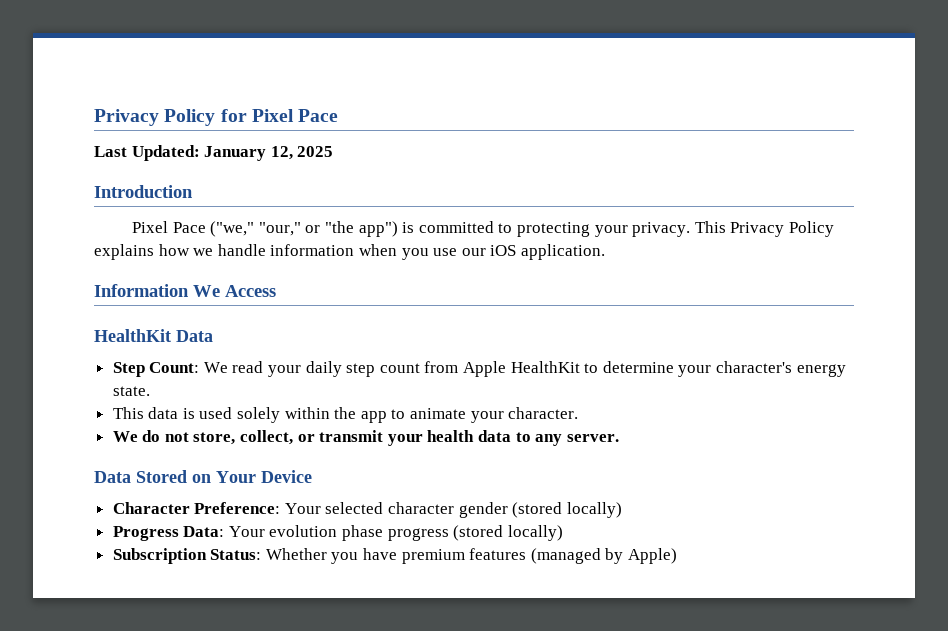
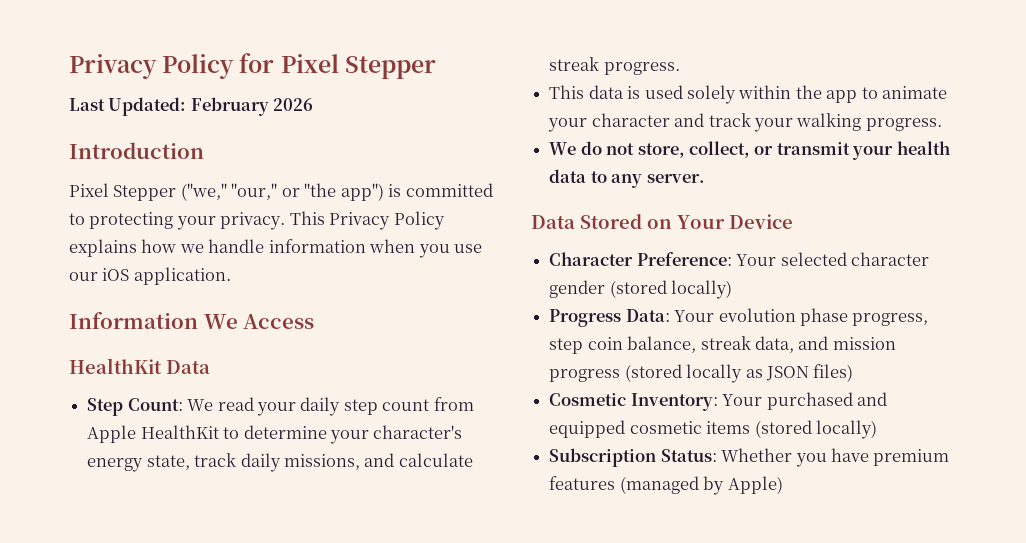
- Privacy Policy for Pixel Pace
+ Privacy Policy for Pixel Stepper
- Last Updated: January 12, 2025
+ Last Updated: February 2026
- Pixel Pace ("we," "our," or "the app") is committed to protecting your privacy.
+ Pixel Stepper ("we," "our," or "the app") is committed to protecting your privacy.
- Step Count: We read your daily step count from Apple HealthKit to determine your character's energy state.
+ Step Count: We read your daily step count from Apple HealthKit to determine your character's energy state, track daily missions, and calculate streak progress.
- This data is used solely within the app to animate your character.
+ This data is used solely within the app to animate your character and track your walking progress.
- Progress Data: Your evolution phase progress (stored locally)
+ Progress Data: Your evolution phase progress, step coin balance, streak data, and mission progress (stored locally as JSON files)
+ Cosmetic Inventory: Your purchased and equipped cosmetic items (stored locally)

